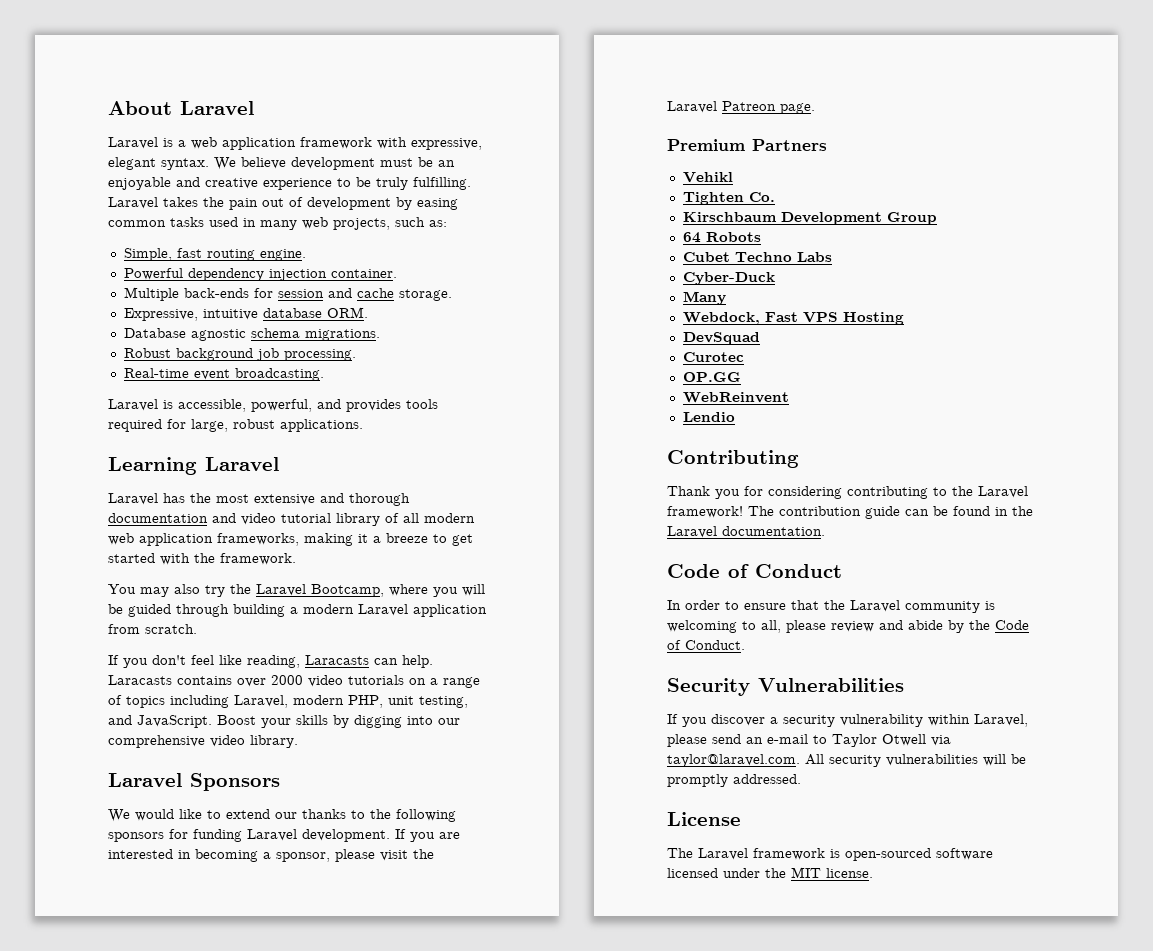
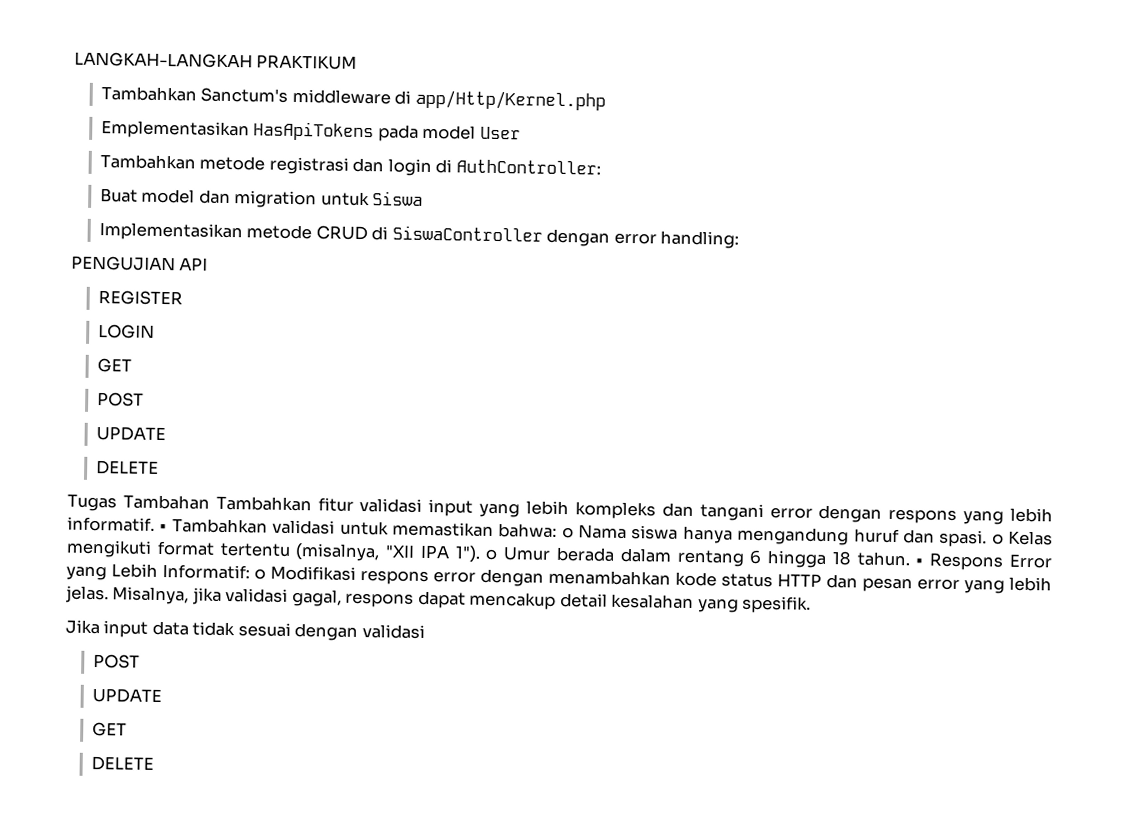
- About Laravel
- Laravel is a web application framework with expressive, elegant syntax. We believe development must be an enjoyable and creative experience to be truly fulfilling. Laravel takes the pain out of development by easing common tasks used in many web projects, such as:
- Simple, fast routing engine.
- Powerful dependency injection container.
- Multiple back-ends for session and cache storage.
- Expressive, intuitive database ORM.
- Database agnostic schema migrations.
- Robust background job processing.
- Real-time event broadcasting.
- Laravel is accessible, powerful, and provides tools required for large, robust applications.
- Learning Laravel
- Laravel has the most extensive and thorough documentation and video tutorial library of all modern web application frameworks, making it a breeze to get started with the framework.
- You may also try the Laravel Bootcamp, where you will be guided through building a modern Laravel application from scratch.
- If you don't feel like reading, Laracasts can help. Laracasts contains over 2000 video tutorials on a range of topics including Laravel, modern PHP, unit testing, and JavaScript. Boost your skills by digging into our comprehensive video library.
- Laravel Sponsors
- We would like to extend our thanks to the following sponsors for funding Laravel development. If you are interested in becoming a sponsor, please visit the Laravel Patreon page.
- Premium Partners
- Vehikl
- Tighten Co.
- Kirschbaum Development Group
- 64 Robots
- Cubet Techno Labs
- Cyber-Duck
- Many
- Webdock, Fast VPS Hosting
- DevSquad
- Curotec
- OP.GG
- WebReinvent
- Lendio
- Contributing
- Thank you for considering contributing to the Laravel framework! The contribution guide can be found in the Laravel documentation.
- Code of Conduct
- In order to ensure that the Laravel community is welcoming to all, please review and abide by the Code of Conduct.
- Security Vulnerabilities
- If you discover a security vulnerability within Laravel, please send an e-mail to Taylor Otwell via taylor@laravel.com. All security vulnerabilities will be promptly addressed.
- License
- The Laravel framework is open-sourced software licensed under the MIT license.
+ LANGKAH-LANGKAH PRAKTIKUM
+ Tambahkan Sanctum's middleware di app/Http/Kernel.php
+ Emplementasikan HasApiTokens pada model User
+ Tambahkan metode registrasi dan login di AuthController:
+ Buat model dan migration untuk Siswa
+ Implementasikan metode CRUD di SiswaController dengan error handling:
+ PENGUJIAN API
+ REGISTER
+ LOGIN
+ GET
+ POST
+ UPDATE
+ DELETE
+ Tugas Tambahan Tambahkan fitur validasi input yang lebih kompleks dan tangani error dengan respons yang lebih informatif. • Tambahkan validasi untuk memastikan bahwa: o Nama siswa hanya mengandung huruf dan spasi. o Kelas mengikuti format tertentu (misalnya, "XII IPA 1"). o Umur berada dalam rentang 6 hingga 18 tahun. • Respons Error yang Lebih Informatif: o Modifikasi respons error dengan menambahkan kode status HTTP dan pesan error yang lebih jelas. Misalnya, jika validasi gagal, respons dapat mencakup detail kesalahan yang spesifik.
+ Jika input data tidak sesuai dengan validasi
+ POST
+ UPDATE
+ GET
+ DELETE

